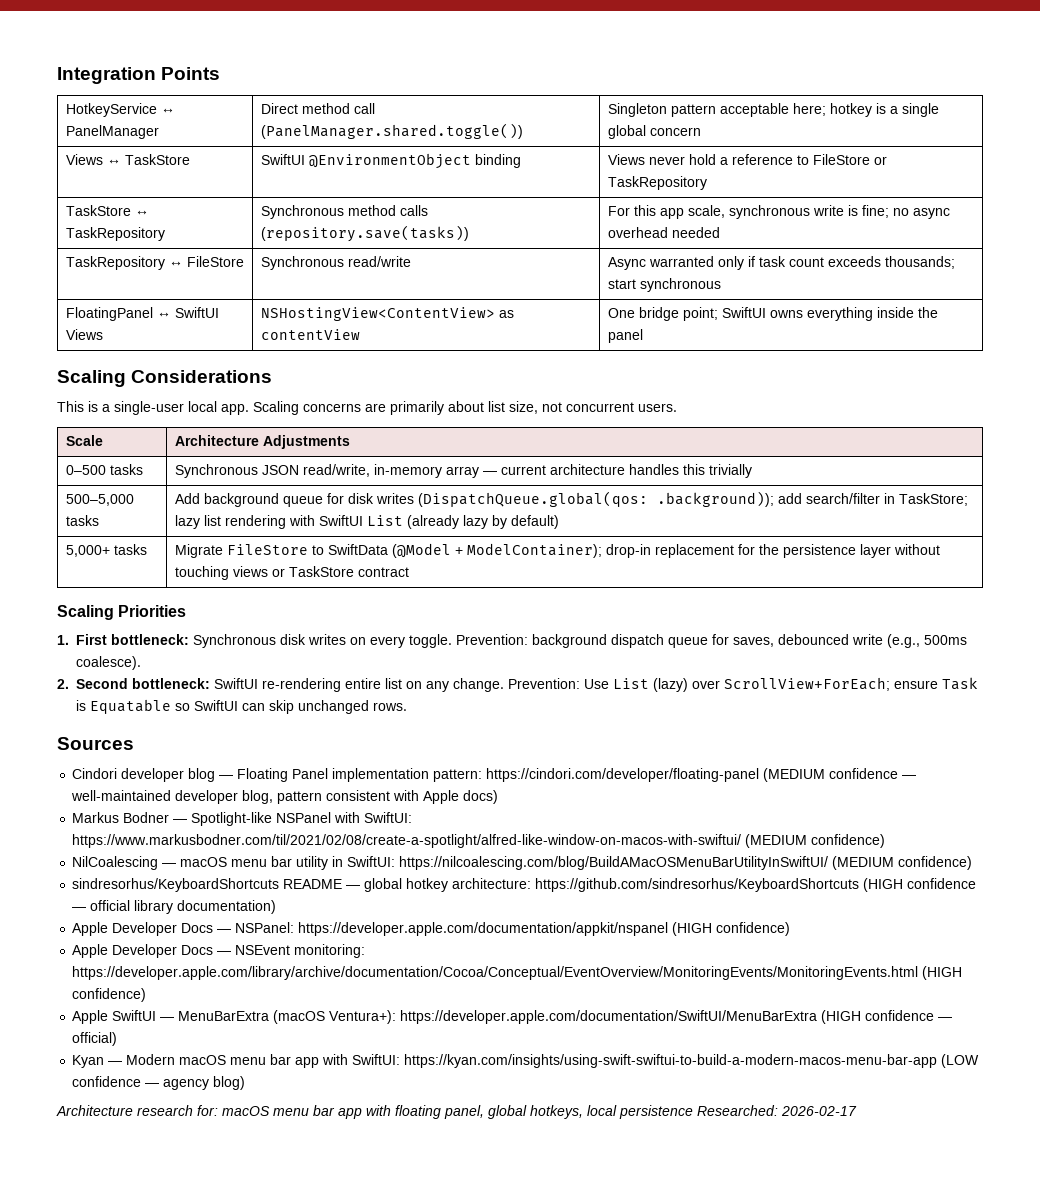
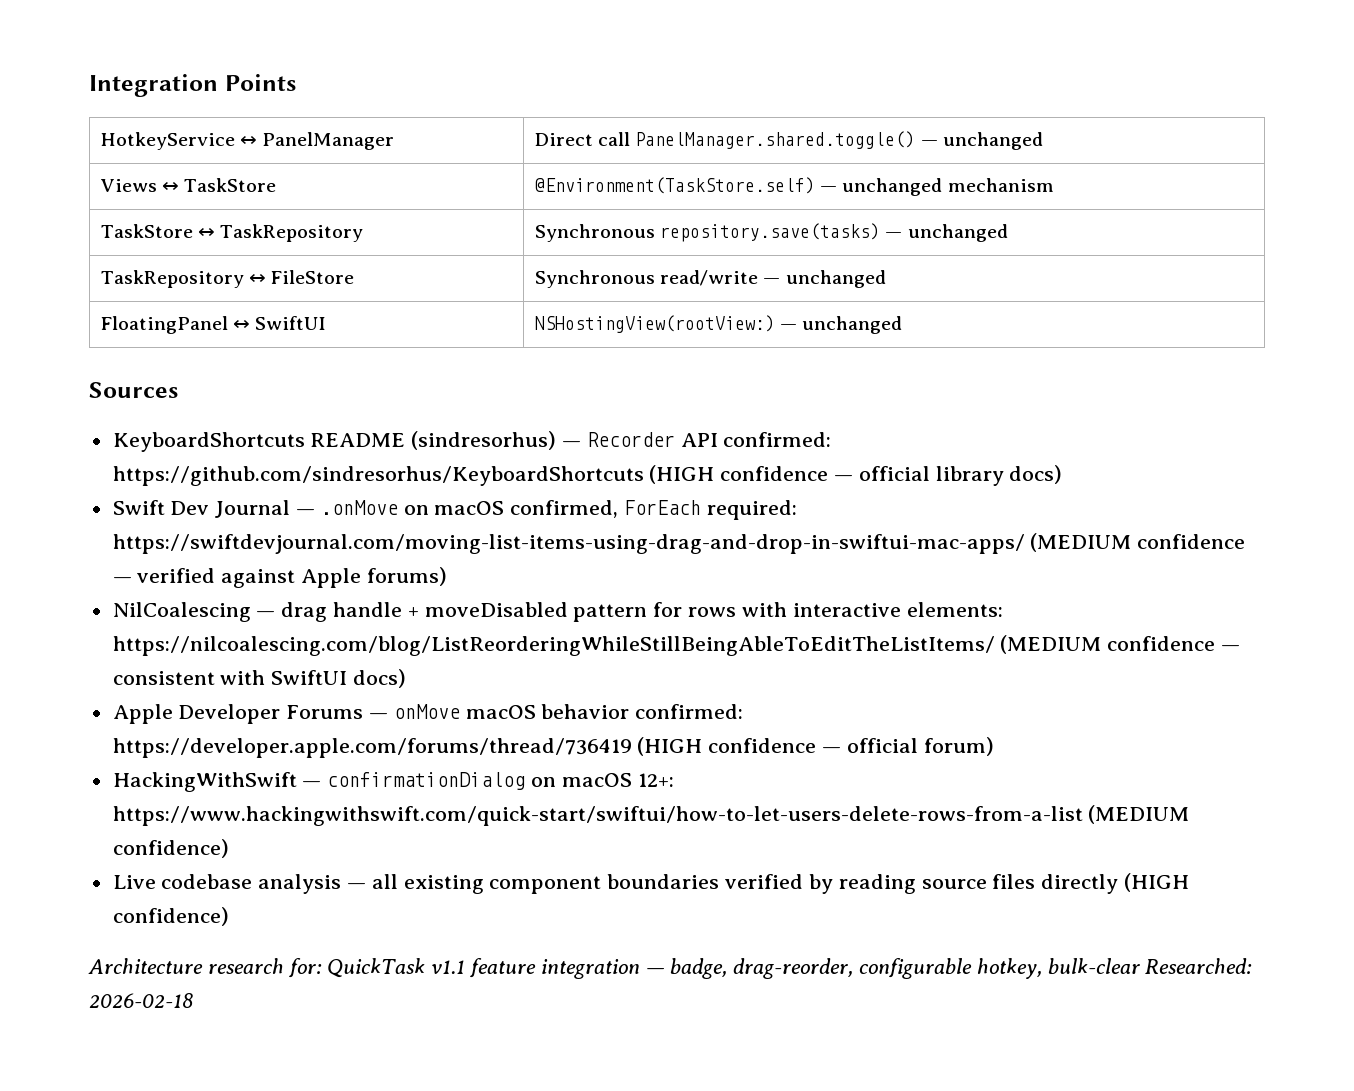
- HotkeyService ↔ PanelManager | Direct method call (PanelManager.shared.toggle()) | Singleton pattern acceptable here; hotkey is a single global concern
- Views ↔ TaskStore | SwiftUI @EnvironmentObject binding | Views never hold a reference to FileStore or TaskRepository
- TaskStore ↔ TaskRepository | Synchronous method calls (repository.save(tasks)) | For this app scale, synchronous write is fine; no async overhead needed
+ HotkeyService ↔ PanelManager | Direct call PanelManager.shared.toggle() — unchanged
+ Views ↔ TaskStore | @Environment(TaskStore.self) — unchanged mechanism
+ TaskStore ↔ TaskRepository | Synchronous repository.save(tasks) — unchanged
- TaskRepository ↔ FileStore | Synchronous read/write | Async warranted only if task count exceeds thousands; start synchronous
- FloatingPanel ↔ SwiftUI Views | NSHostingView<ContentView> as contentView | One bridge point; SwiftUI owns everything inside the panel
- Scaling Considerations
- This is a single-user local app. Scaling concerns are primarily about list size, not concurrent users.
- Scale | Architecture Adjustments
- 0–500 tasks | Synchronous JSON read/write, in-memory array — current architecture handles this trivially
- 500–5,000 tasks | Add background queue for disk writes (DispatchQueue.global(qos: .background)); add search/filter in TaskStore; lazy list rendering with SwiftUI List (already lazy by default)
- 5,000+ tasks | Migrate FileStore to SwiftData (@Model + ModelContainer); drop-in replacement for the persistence layer without touching views or TaskStore contract
- Scaling Priorities
- 1. First bottleneck: Synchronous disk writes on every toggle. Prevention: background dispatch queue for saves, debounced write (e.g., 500ms coalesce).
- 2. Second bottleneck: SwiftUI re-rendering entire list on any change. Prevention: Use List (lazy) over ScrollView+ForEach; ensure Task is Equatable so SwiftUI can skip unchanged rows.
+ TaskRepository ↔ FileStore | Synchronous read/write — unchanged
+ FloatingPanel ↔ SwiftUI | NSHostingView(rootView:) — unchanged
- Cindori developer blog — Floating Panel implementation pattern: https://cindori.com/developer/floating-panel (MEDIUM confidence — well-maintained developer blog, pattern consistent with Apple docs)
- Markus Bodner — Spotlight-like NSPanel with SwiftUI: https://www.markusbodner.com/til/2021/02/08/create-a-spotlight/alfred-like-window-on-macos-with-swiftui/ (MEDIUM confidence)
- NilCoalescing — macOS menu bar utility in SwiftUI: https://nilcoalescing.com/blog/BuildAMacOSMenuBarUtilityInSwiftUI/ (MEDIUM confidence)
- sindresorhus/KeyboardShortcuts README — global hotkey architecture: https://github.com/sindresorhus/KeyboardShortcuts (HIGH confidence — official library documentation)
- Apple Developer Docs — NSPanel: https://developer.apple.com/documentation/appkit/nspanel (HIGH confidence)
- Apple Developer Docs — NSEvent monitoring: https://developer.apple.com/library/archive/documentation/Cocoa/Conceptual/EventOverview/MonitoringEvents/MonitoringEvents.html (HIGH confidence)
- Apple SwiftUI — MenuBarExtra (macOS Ventura+): https://developer.apple.com/documentation/SwiftUI/MenuBarExtra (HIGH confidence — official)
- Kyan — Modern macOS menu bar app with SwiftUI: https://kyan.com/insights/using-swift-swiftui-to-build-a-modern-macos-menu-bar-app (LOW confidence — agency blog)
- Architecture research for: macOS menu bar app with floating panel, global hotkeys, local persistence Researched: 2026-02-17
+ KeyboardShortcuts README (sindresorhus) — Recorder API confirmed: https://github.com/sindresorhus/KeyboardShortcuts (HIGH confidence — official library docs)
+ Swift Dev Journal — .onMove on macOS confirmed, ForEach required: https://swiftdevjournal.com/moving-list-items-using-drag-and-drop-in-swiftui-mac-apps/ (MEDIUM confidence — verified against Apple forums)
+ NilCoalescing — drag handle + moveDisabled pattern for rows with interactive elements: https://nilcoalescing.com/blog/ListReorderingWhileStillBeingAbleToEditTheListItems/ (MEDIUM confidence — consistent with SwiftUI docs)
+ Apple Developer Forums — onMove macOS behavior confirmed: https://developer.apple.com/forums/thread/736419 (HIGH confidence — official forum)
+ HackingWithSwift — confirmationDialog on macOS 12+: https://www.hackingwithswift.com/quick-start/swiftui/how-to-let-users-delete-rows-from-a-list (MEDIUM confidence)
+ Live codebase analysis — all existing component boundaries verified by reading source files directly (HIGH confidence)
+ Architecture research for: QuickTask v1.1 feature integration — badge, drag-reorder, configurable hotkey, bulk-clear Researched: 2026-02-18

